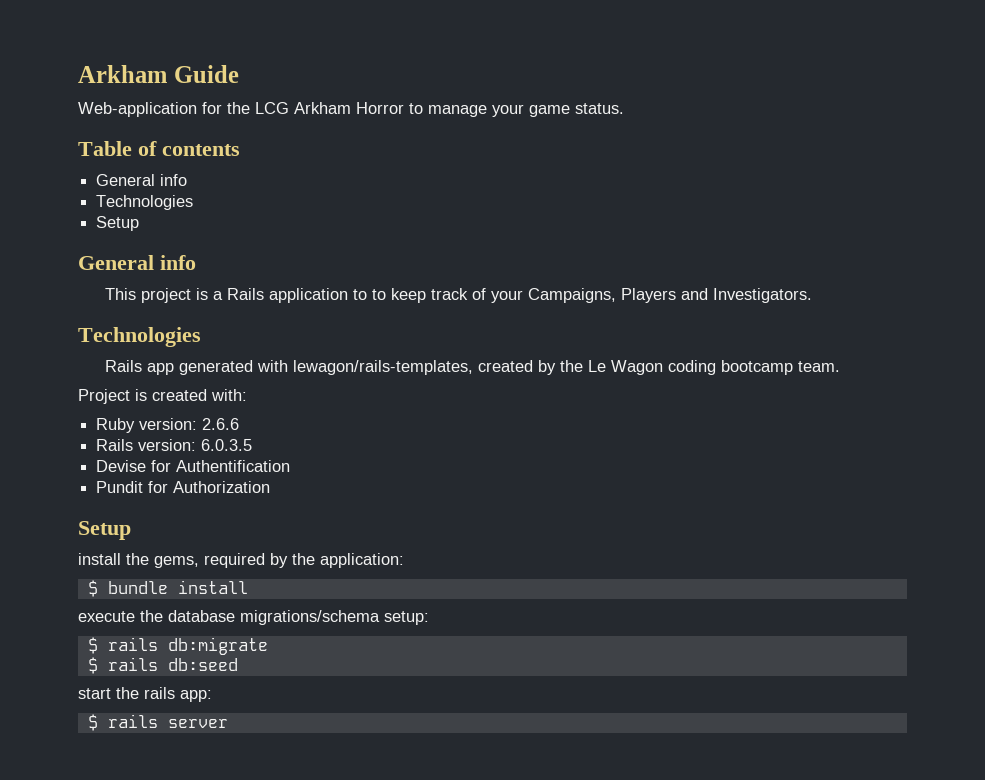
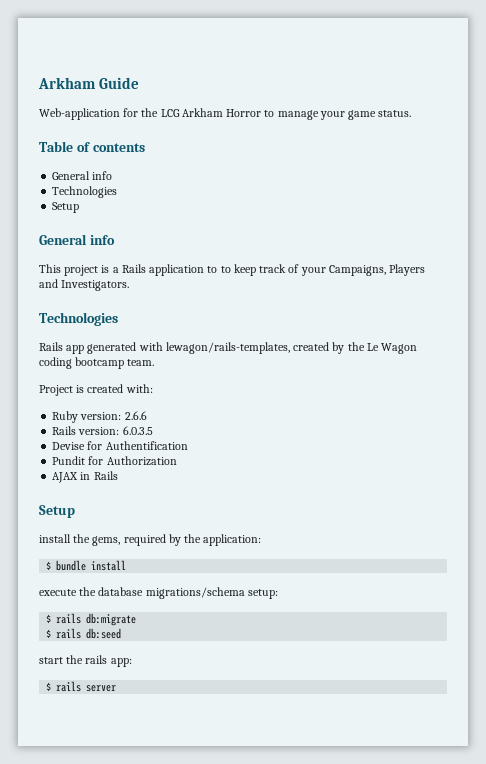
+ AJAX in Rails

